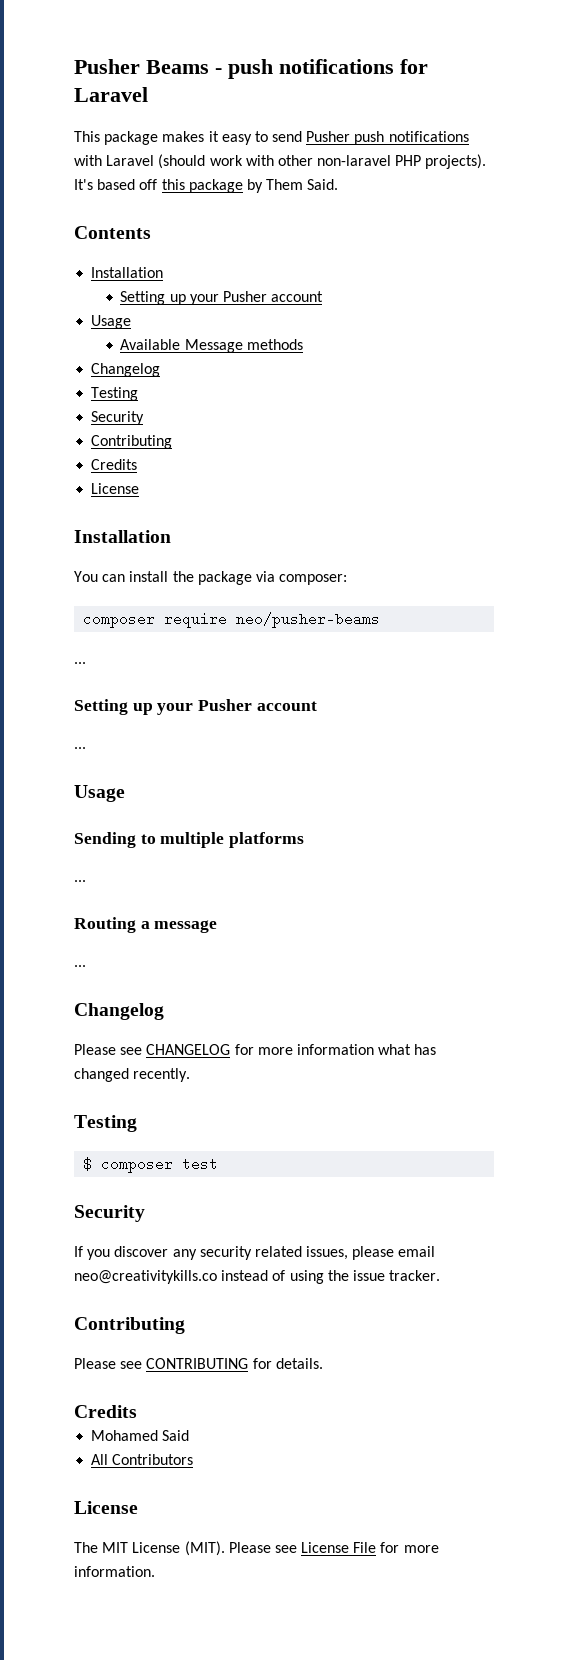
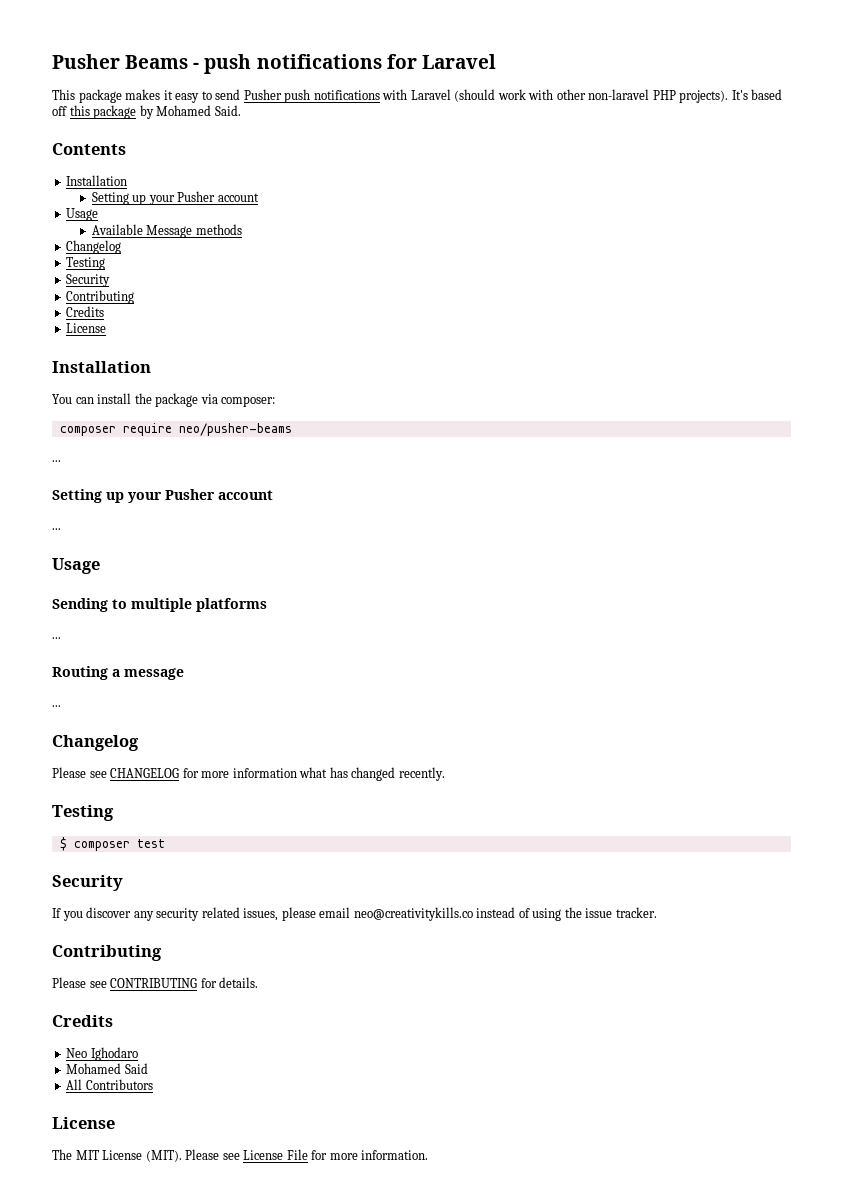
- It's based off this package by Them Said.
+ It's based off this package by Mohamed Said.
+ Neo Ighodaro

